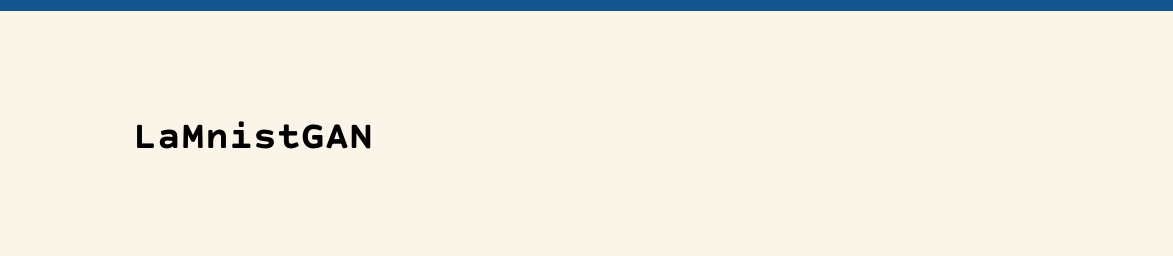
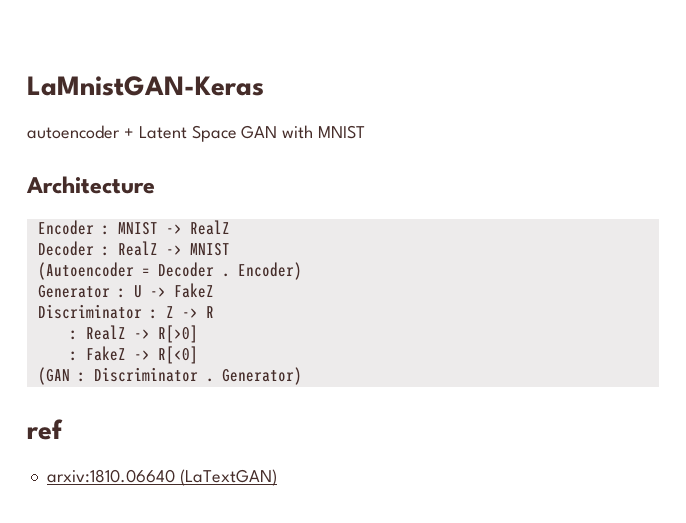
- LaMnistGAN
+ LaMnistGAN-Keras
+ autoencoder + Latent Space GAN with MNIST
+ Architecture
+ Encoder : MNIST -> RealZ
+ Decoder : RealZ -> MNIST
+ (Autoencoder = Decoder . Encoder)
+ Generator : U -> FakeZ
+ Discriminator : Z -> R
+ : RealZ -> R[>0]
+ : FakeZ -> R[<0]
+ (GAN : Discriminator . Generator)
+ ref
+ arxiv:1810.06640 (LaTextGAN)

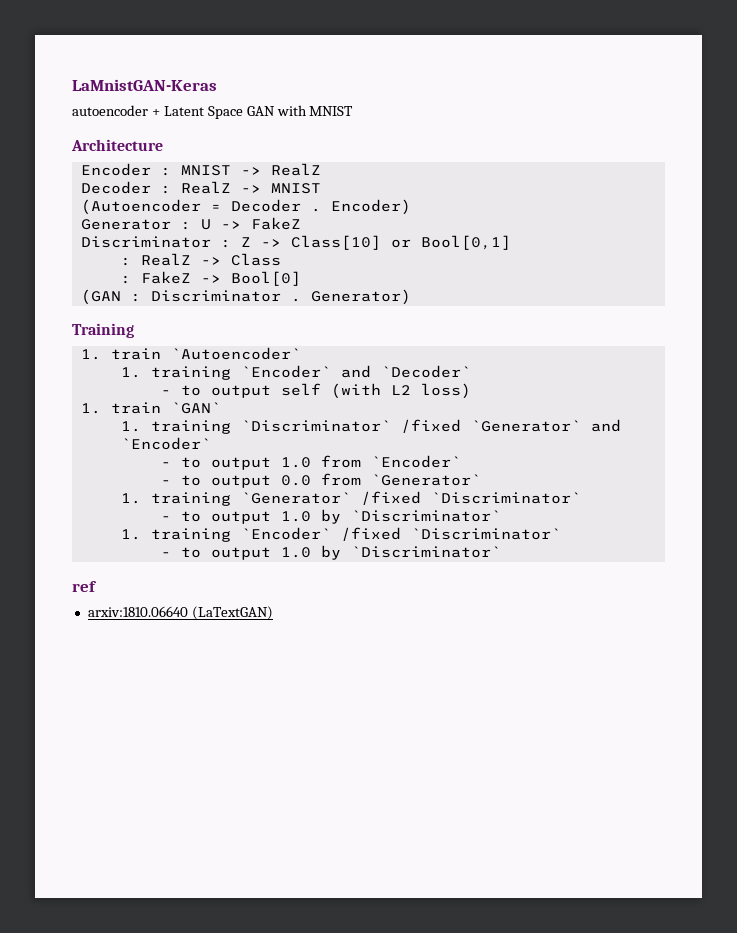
- Discriminator : Z -> R
- : RealZ -> R[>0]
+ Discriminator : Z -> Class[10] or Bool[0,1]
+ : RealZ -> Class
- : FakeZ -> R[<0]
+ : FakeZ -> Bool[0]
+ Training
+ 1. train `Autoencoder`
+ 1. training `Encoder` and `Decoder`
+ - to output self (with L2 loss)
+ 1. train `GAN`
+ 1. training `Discriminator` /fixed `Generator` and `Encoder`
+ - to output 1.0 from `Encoder`
+ - to output 0.0 from `Generator`
+ 1. training `Generator` /fixed `Discriminator`
+ - to output 1.0 by `Discriminator`
+ 1. training `Encoder` /fixed `Discriminator`
+ - to output 1.0 by `Discriminator`

